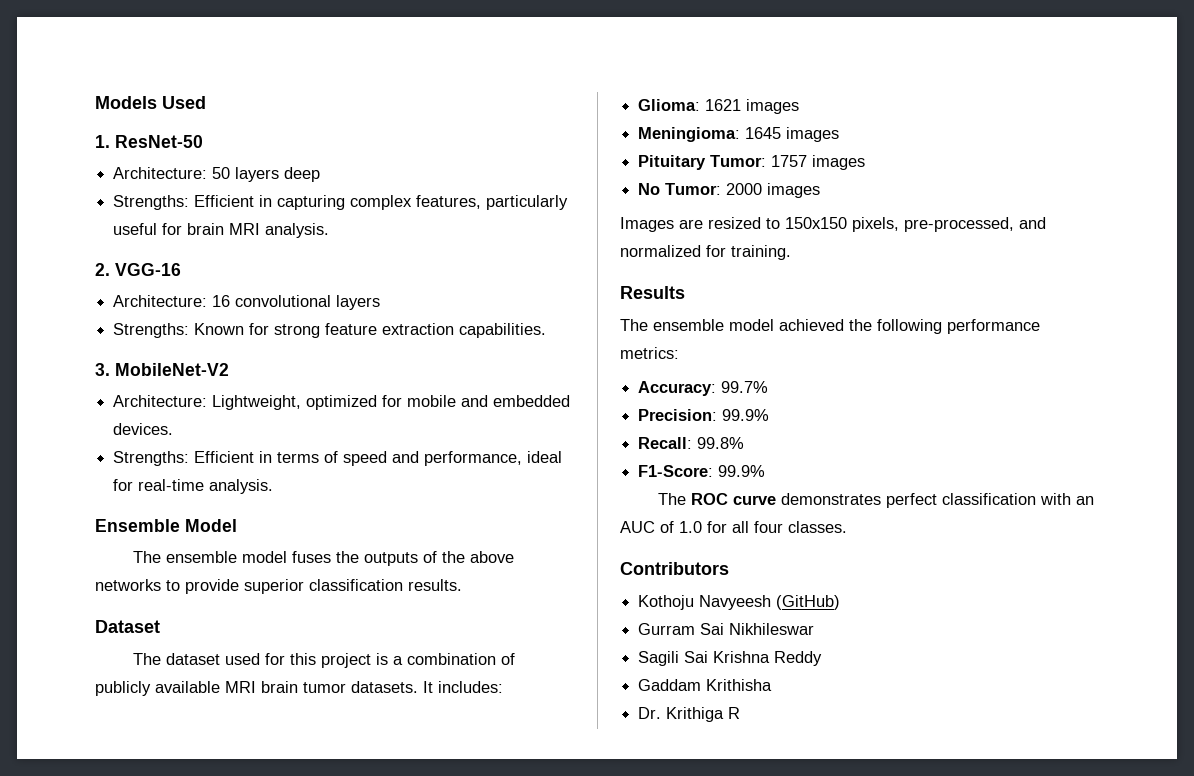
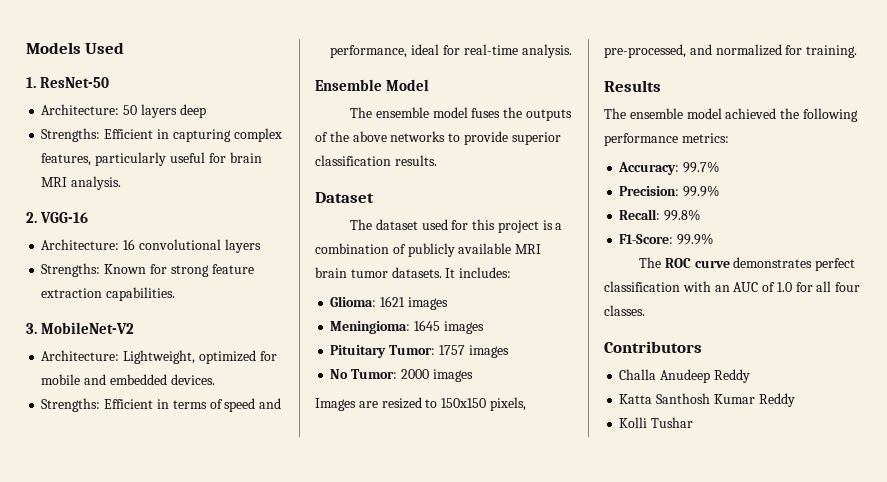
- Kothoju Navyeesh (GitHub)
- Gurram Sai Nikhileswar
- Sagili Sai Krishna Reddy
- Gaddam Krithisha
- Dr. Krithiga R
+ Challa Anudeep Reddy
+ Katta Santhosh Kumar Reddy
+ Kolli Tushar

